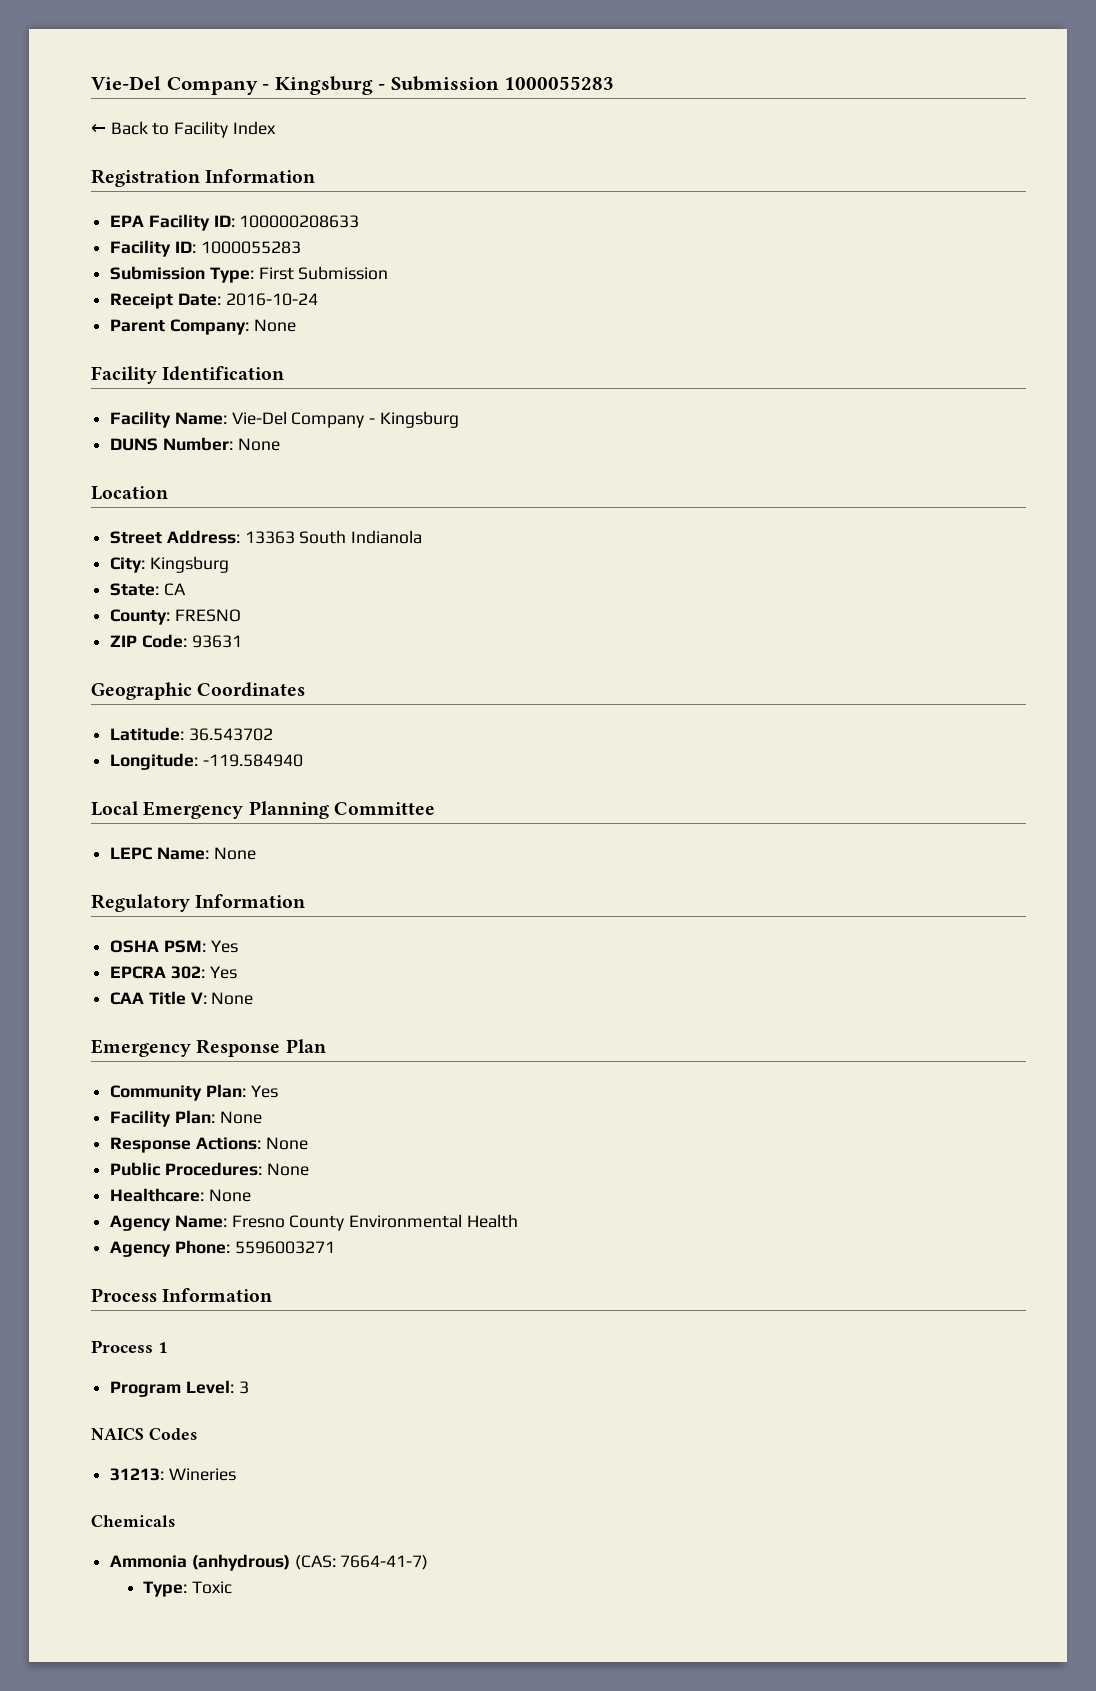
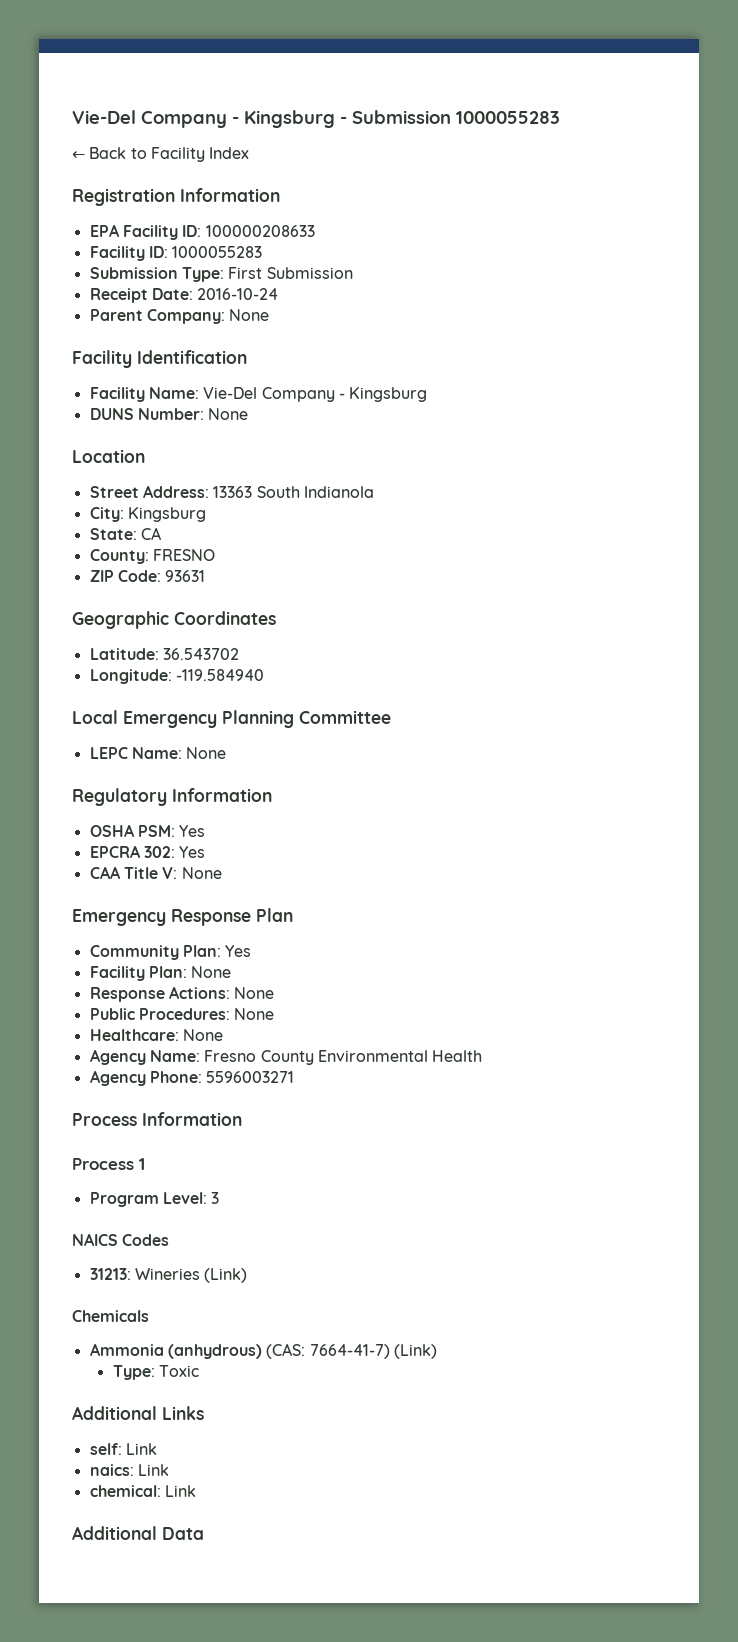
- 31213: Wineries
+ 31213: Wineries (Link)
- Ammonia (anhydrous) (CAS: 7664-41-7)
+ Ammonia (anhydrous) (CAS: 7664-41-7) (Link)
+ Additional Links
+ self: Link
+ naics: Link
+ chemical: Link
+ Additional Data

